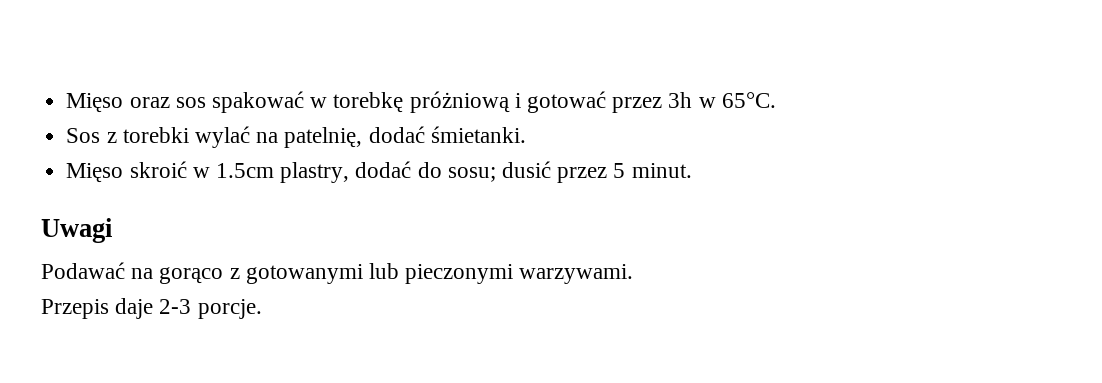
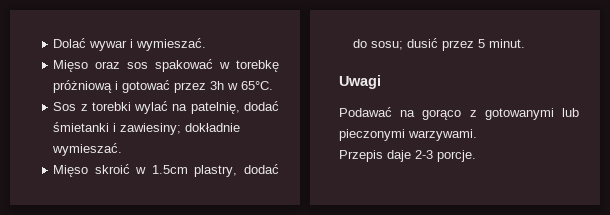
+ Dolać wywar i wymieszać.
- Sos z torebki wylać na patelnię, dodać śmietanki.
+ Sos z torebki wylać na patelnię, dodać śmietanki i zawiesiny; dokładnie wymieszać.

